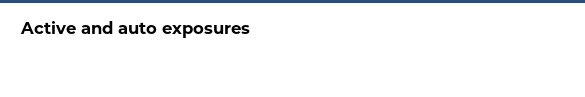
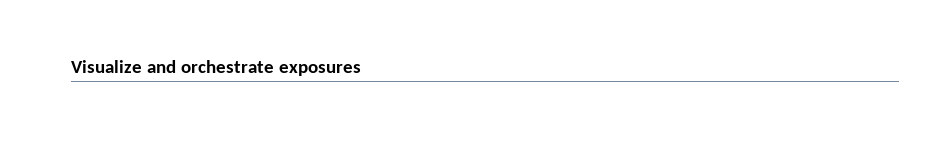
- Active and auto exposures
+ Visualize and orchestrate exposures

